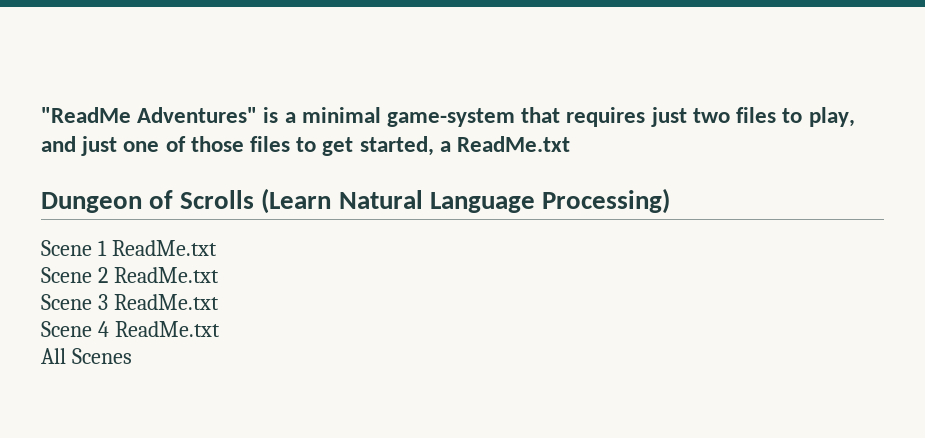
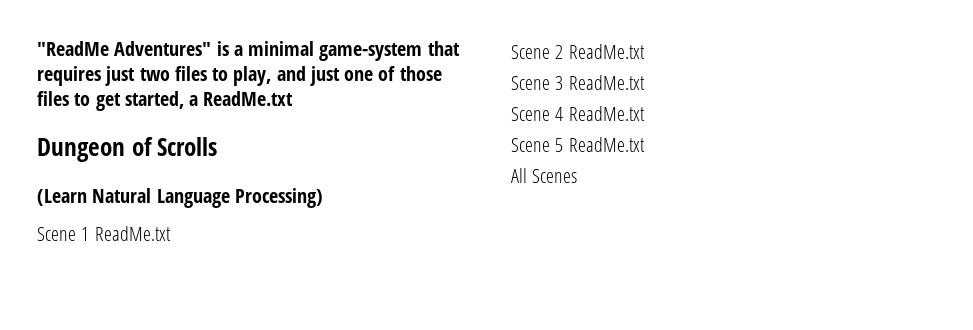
- Dungeon of Scrolls (Learn Natural Language Processing)
+ Dungeon of Scrolls
+ (Learn Natural Language Processing)
+ Scene 5 ReadMe.txt

